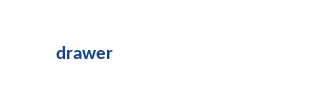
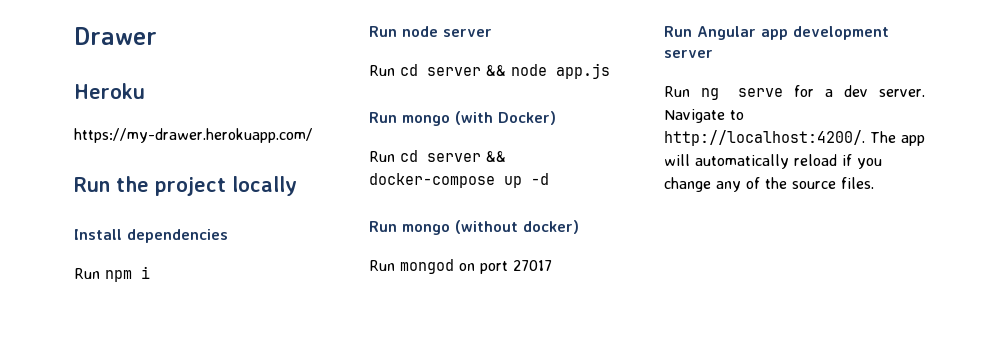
- drawer
+ Drawer
+ Heroku
+ https://my-drawer.herokuapp.com/
+ Run the project locally
+ Install dependencies
+ Run npm i
+ Run node server
+ Run cd server && node app.js
+ Run mongo (with Docker)
+ Run cd server && docker-compose up -d
+ Run mongo (without docker)
+ Run mongod on port 27017
+ Run Angular app development server
+ Run ng serve for a dev server. Navigate to http://localhost:4200/. The app will automatically reload if you change any of the source files.

